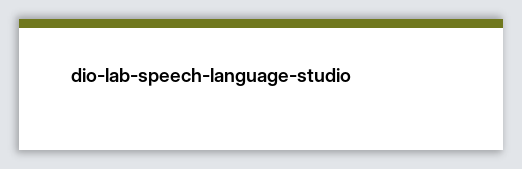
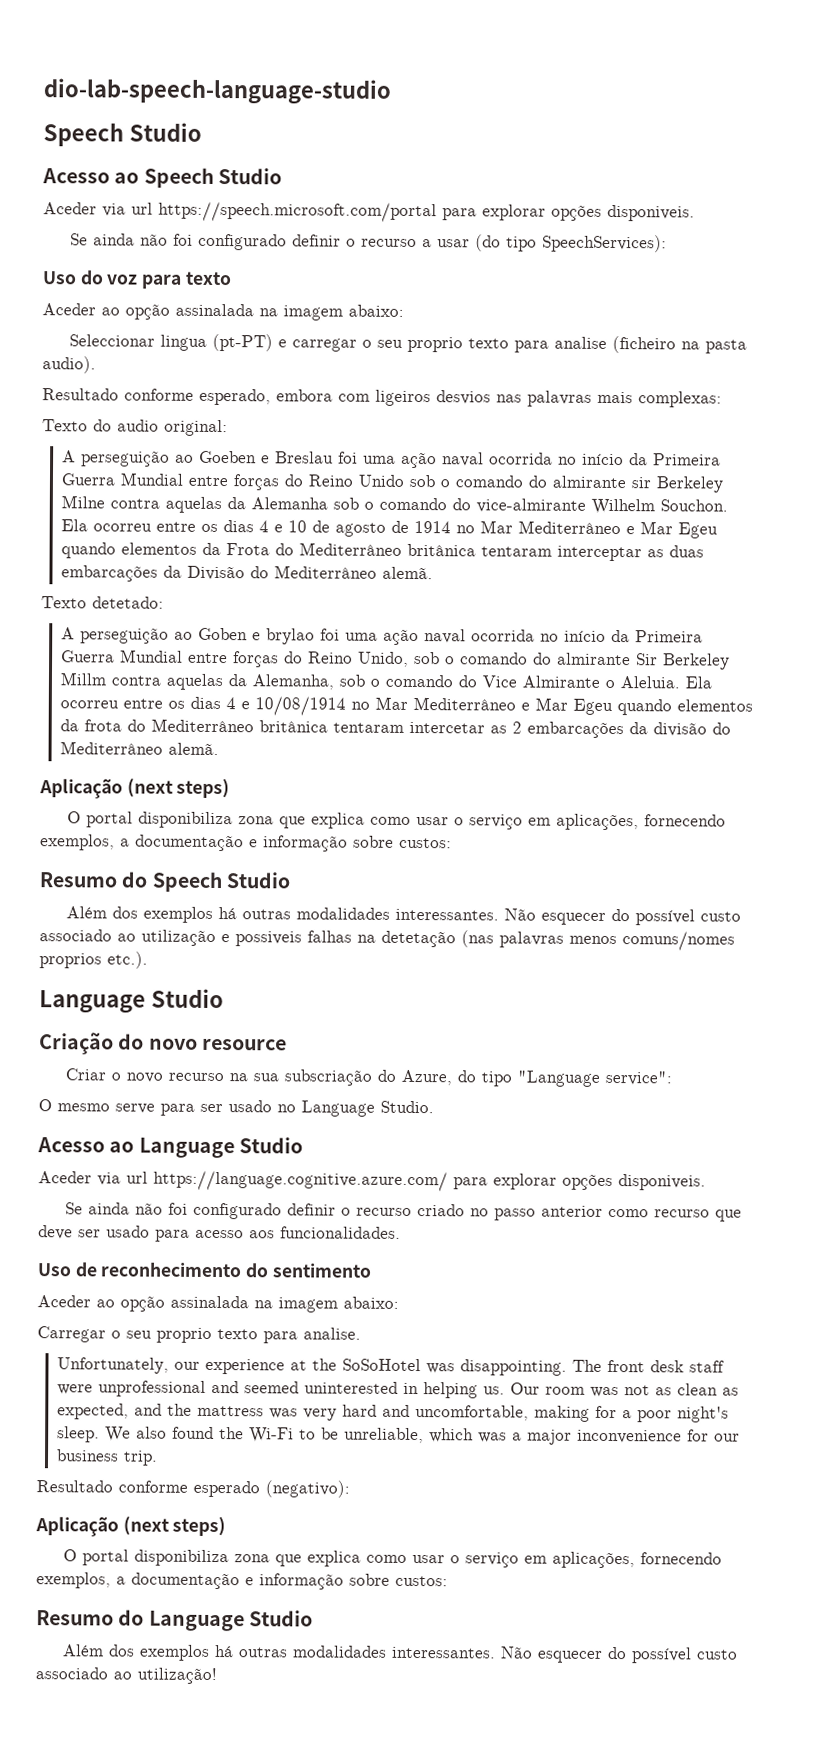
  dio-lab-speech-language-studio
+ Speech Studio
+ Acesso ao Speech Studio
+ Aceder via url https://speech.microsoft.com/portal para explorar opções disponiveis.
+ Se ainda não foi configurado definir o recurso a usar (do tipo SpeechServices):
+ Uso do voz para texto
+ Aceder ao opção assinalada na imagem abaixo:
+ Seleccionar lingua (pt-PT) e carregar o seu proprio texto para analise (ficheiro na pasta audio).
+ Resultado conforme esperado, embora com ligeiros desvios nas palavras mais complexas:
+ Texto do audio original:
+ A perseguição ao Goeben e Breslau foi uma ação naval ocorrida no início da Primeira Guerra Mundial entre forças do Reino Unido sob o comando do almirante sir Berkeley Milne contra aquelas da Alemanha sob o comando do vice-almirante Wilhelm Souchon. Ela ocorreu entre os dias 4 e 10 de agosto de 1914 no Mar Mediterrâneo e Mar Egeu quando elementos da Frota do Mediterrâneo britânica tentaram interceptar as duas embarcações da Divisão do Mediterrâneo alemã.
+ Texto detetado:
+ A perseguição ao Goben e brylao foi uma ação naval ocorrida no início da Primeira Guerra Mundial entre forças do Reino Unido, sob o comando do almirante Sir Berkeley Millm contra aquelas da Alemanha, sob o comando do Vice Almirante o Aleluia. Ela ocorreu entre os dias 4 e 10/08/1914 no Mar Mediterrâneo e Mar Egeu quando elementos da frota do Mediterrâneo britânica tentaram intercetar as 2 embarcações da divisão do Mediterrâneo alemã.
+ Aplicação (next steps)
+ O portal disponibiliza zona que explica como usar o serviço em aplicações, fornecendo exemplos, a documentação e informação sobre custos:
+ Resumo do Speech Studio
+ Além dos exemplos há outras modalidades interessantes. Não esquecer do possível custo associado ao utilização e possiveis falhas na detetação (nas palavras menos comuns/nomes proprios etc.).
+ Language Studio
+ Criação do novo resource
+ Criar o novo recurso na sua subscriação do Azure, do tipo "Language service":
+ O mesmo serve para ser usado no Language Studio.
+ Acesso ao Language Studio
+ Aceder via url https://language.cognitive.azure.com/ para explorar opções disponiveis.
+ Se ainda não foi configurado definir o recurso criado no passo anterior como recurso que deve ser usado para acesso aos funcionalidades.
+ Uso de reconhecimento do sentimento
+ Aceder ao opção assinalada na imagem abaixo:
+ Carregar o seu proprio texto para analise.
+ Unfortunately, our experience at the SoSoHotel was disappointing. The front desk staff were unprofessional and seemed uninterested in helping us. Our room was not as clean as expected, and the mattress was very hard and uncomfortable, making for a poor night's sleep. We also found the Wi-Fi to be unreliable, which was a major inconvenience for our business trip.
+ Resultado conforme esperado (negativo):
+ Aplicação (next steps)
+ O portal disponibiliza zona que explica como usar o serviço em aplicações, fornecendo exemplos, a documentação e informação sobre custos:
+ Resumo do Language Studio
+ Além dos exemplos há outras modalidades interessantes. Não esquecer do possível custo associado ao utilização!

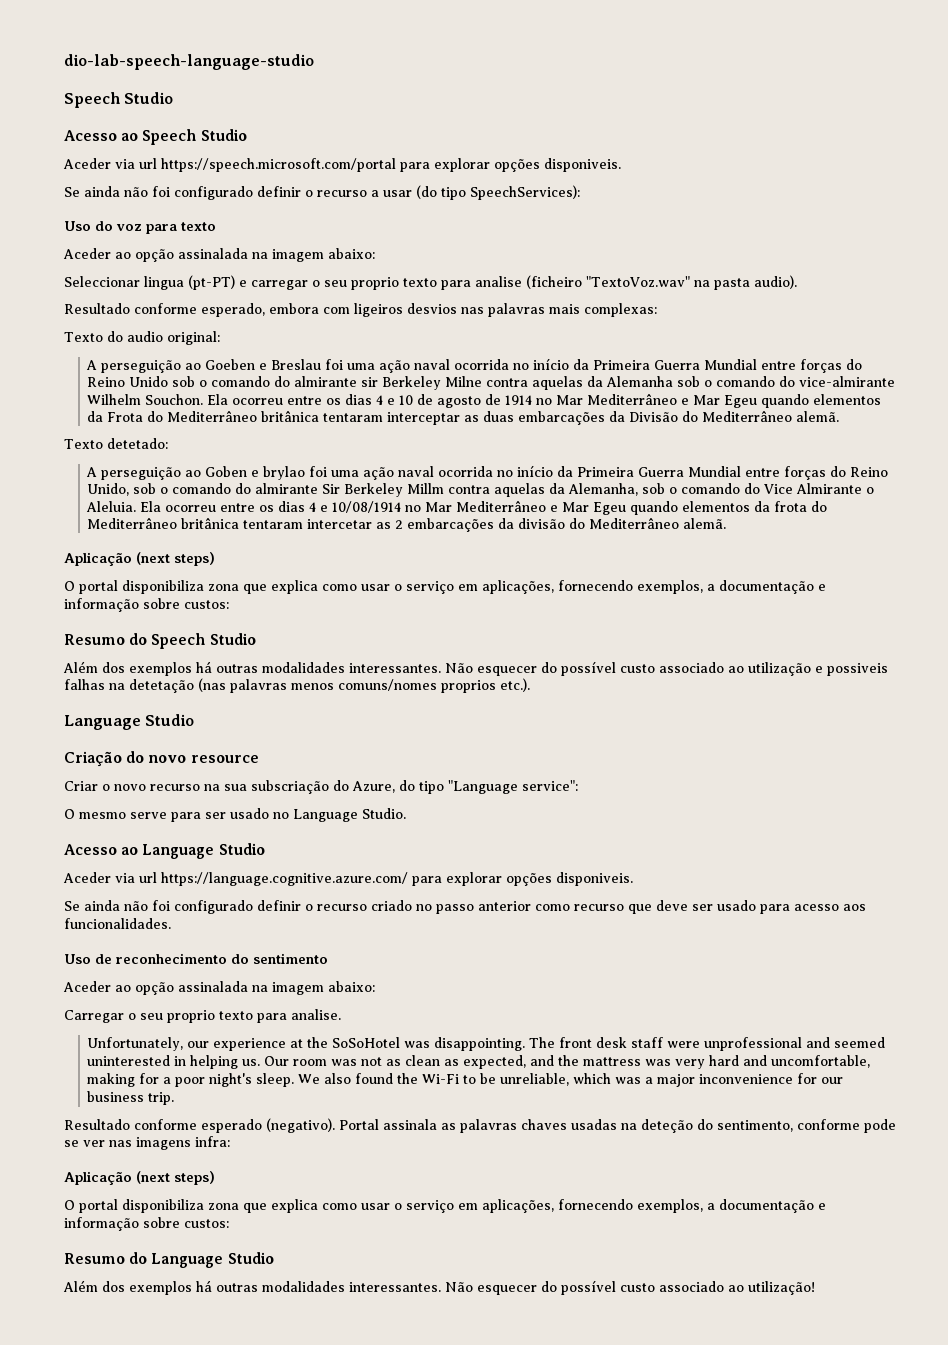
- Seleccionar lingua (pt-PT) e carregar o seu proprio texto para analise (ficheiro na pasta audio).
+ Seleccionar lingua (pt-PT) e carregar o seu proprio texto para analise (ficheiro "TextoVoz.wav" na pasta audio).
- Resultado conforme esperado (negativo):
+ Resultado conforme esperado (negativo). Portal assinala as palavras chaves usadas na deteção do sentimento, conforme pode se ver nas imagens infra:

